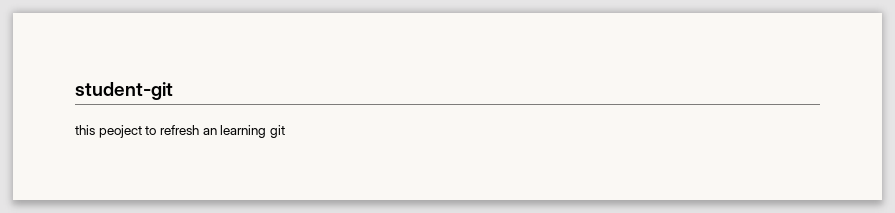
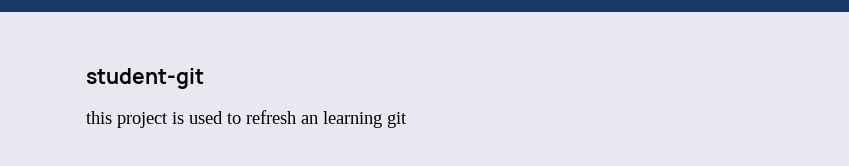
- this peoject to refresh an learning git
+ this project is used to refresh an learning git

